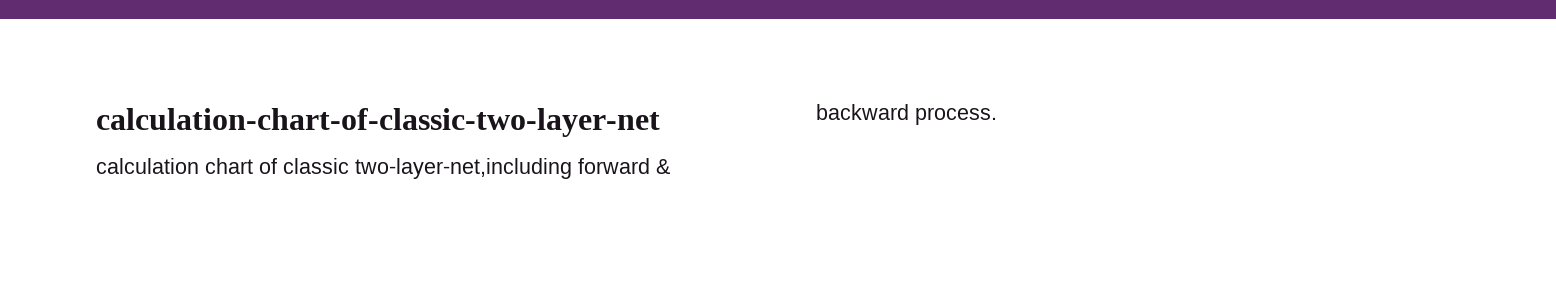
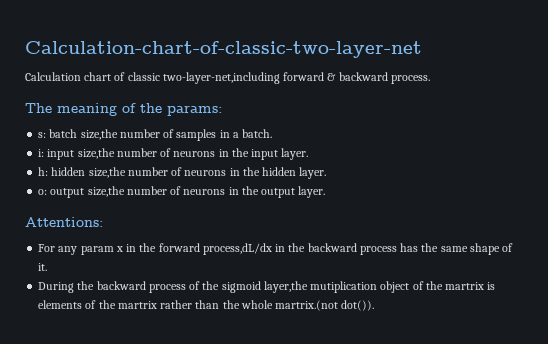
- calculation-chart-of-classic-two-layer-net
- calculation chart of classic two-layer-net,including forward & backward process.
+ Calculation-chart-of-classic-two-layer-net
+ Calculation chart of classic two-layer-net,including forward & backward process.
+ The meaning of the params:
+ s: batch size,the number of samples in a batch.
+ i: input size,the number of neurons in the input layer.
+ h: hidden size,the number of neurons in the hidden layer.
+ o: output size,the number of neurons in the output layer.
+ Attentions:
+ For any param x in the forward process,dL/dx in the backward process has the same shape of it.
+ During the backward process of the sigmoid layer,the mutiplication object of the martrix is elements of the martrix rather than the whole martrix.(not dot()).

